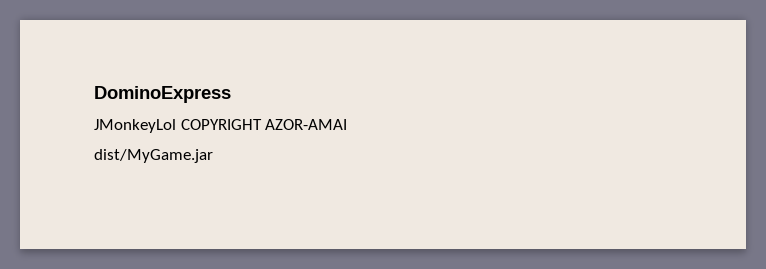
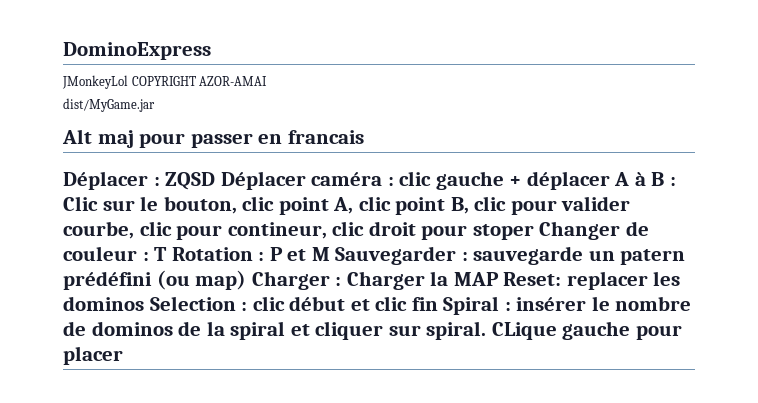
+ Alt maj pour passer en francais
+ Déplacer : ZQSD Déplacer caméra : clic gauche + déplacer A à B : Clic sur le bouton, clic point A, clic point B, clic pour valider courbe, clic pour contineur, clic droit pour stoper Changer de couleur : T Rotation : P et M Sauvegarder : sauvegarde un patern prédéfini (ou map) Charger : Charger la MAP Reset: replacer les dominos Selection : clic début et clic fin Spiral : insérer le nombre de dominos de la spiral et cliquer sur spiral. CLique gauche pour placer

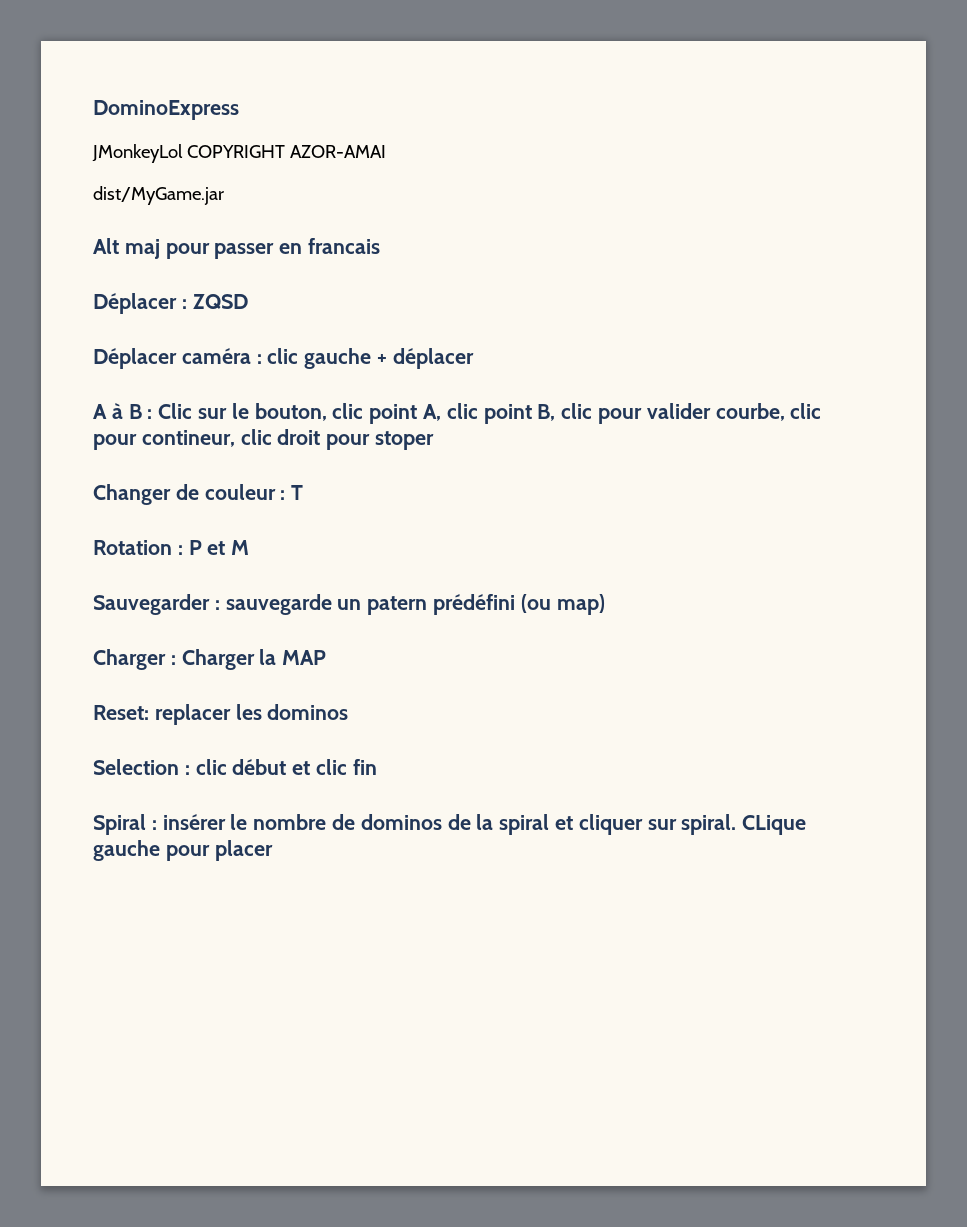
- ZQSD Déplacer caméra :
+ ZQSD
+ Déplacer caméra :
- clic gauche + déplacer A à B :
+ clic gauche + déplacer
+ A à B :
- Clic sur le bouton, clic point A, clic point B, clic pour valider courbe, clic pour contineur, clic droit pour stoper Changer de couleur :
+ Clic sur le bouton, clic point A, clic point B, clic pour valider courbe, clic pour contineur, clic droit pour stoper
+ Changer de couleur :
- T Rotation :
+ T
+ Rotation :
- P et M Sauvegarder :
+ P et M
+ Sauvegarder :
- sauvegarde un patern prédéfini (ou map) Charger :
+ sauvegarde un patern prédéfini (ou map)
+ Charger :
- Charger la MAP Reset:
+ Charger la MAP
+ Reset:
- replacer les dominos Selection :
+ replacer les dominos
+ Selection :
- clic début et clic fin Spiral :
+ clic début et clic fin
+ Spiral :

